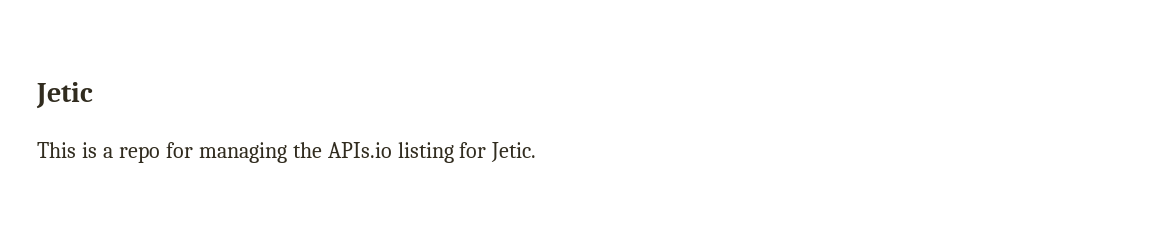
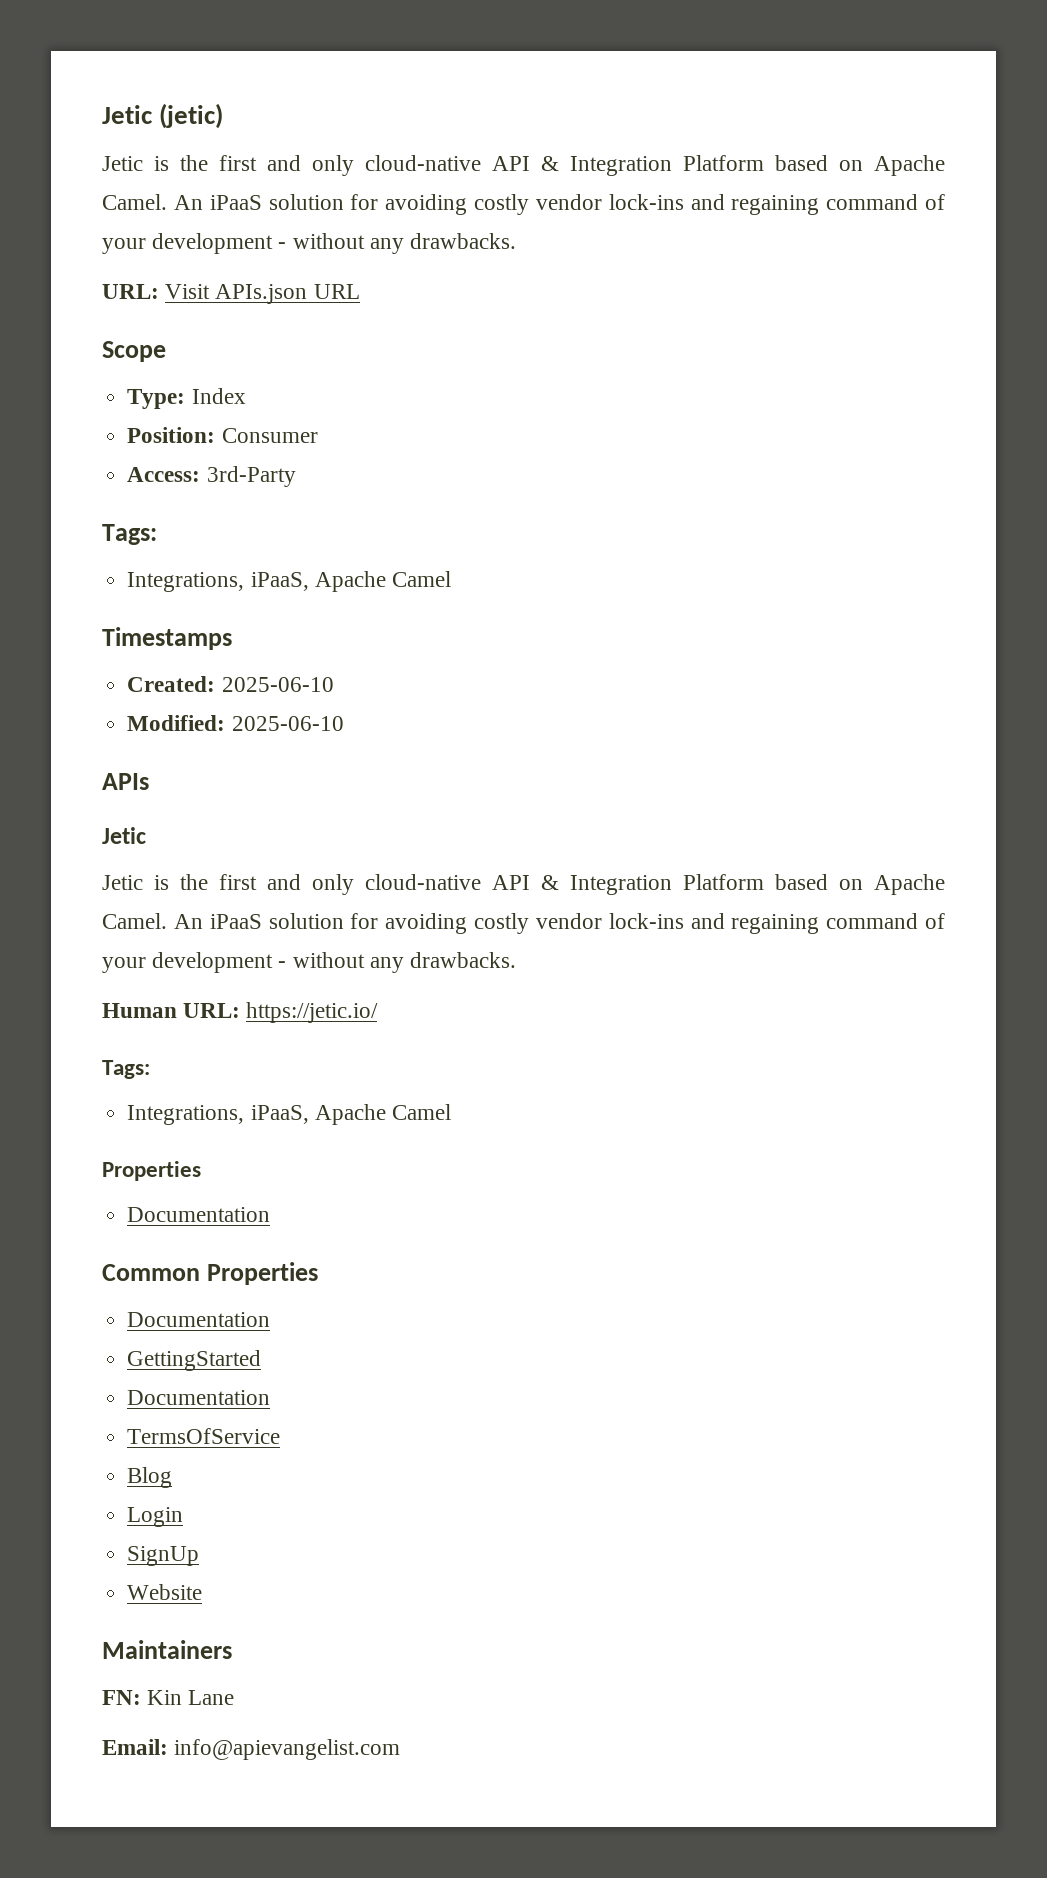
+ Jetic (jetic)
+ Jetic is the first and only cloud-native API & Integration Platform based on Apache Camel. An iPaaS solution for avoiding costly vendor lock-ins and regaining command of your development - without any drawbacks.
+ URL: Visit APIs.json URL
+ Scope
+ Type: Index
+ Position: Consumer
+ Access: 3rd-Party
+ Tags:
+ Integrations, iPaaS, Apache Camel
+ Timestamps
+ Created: 2025-06-10
+ Modified: 2025-06-10
+ APIs
  Jetic
- This is a repo for managing the APIs.io listing for Jetic.
+ Jetic is the first and only cloud-native API & Integration Platform based on Apache Camel. An iPaaS solution for avoiding costly vendor lock-ins and regaining command of your development - without any drawbacks.
+ Human URL: https://jetic.io/
+ Tags:
+ Integrations, iPaaS, Apache Camel
+ Properties
+ Documentation
+ Common Properties
+ Documentation
+ GettingStarted
+ Documentation
+ TermsOfService
+ Blog
+ Login
+ SignUp
+ Website
+ Maintainers
+ FN: Kin Lane
+ Email: info@apievangelist.com

